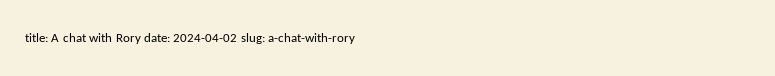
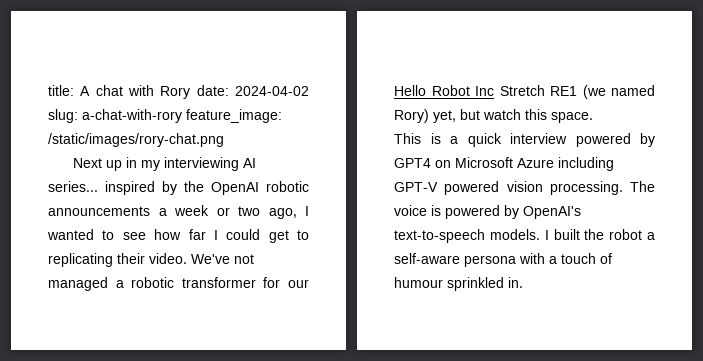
- title: A chat with Rory date: 2024-04-02 slug: a-chat-with-rory
+ title: A chat with Rory date: 2024-04-02 slug: a-chat-with-rory feature_image: /static/images/rory-chat.png
+ Next up in my interviewing AI series... inspired by the OpenAI robotic announcements a week or two ago, I wanted to see how far I could get to replicating their video. We've not managed a robotic transformer for our Hello Robot Inc Stretch RE1 (we named Rory) yet, but watch this space.
+ This is a quick interview powered by GPT4 on Microsoft Azure including GPT-V powered vision processing. The voice is powered by OpenAI's text-to-speech models. I built the robot a self-aware persona with a touch of humour sprinkled in.

